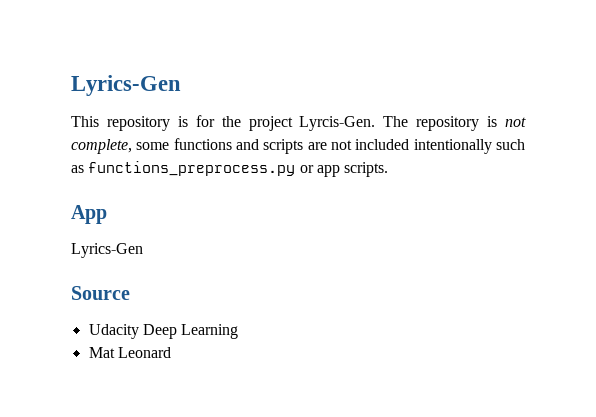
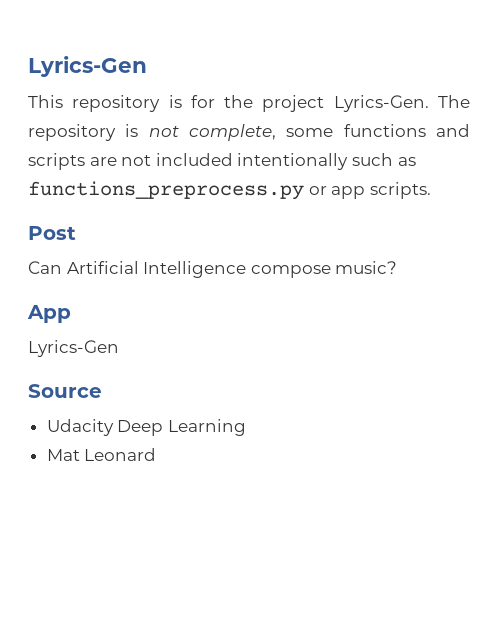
- This repository is for the project Lyrcis-Gen.
+ This repository is for the project Lyrics-Gen.
+ Post
+ Can Artificial Intelligence compose music?

